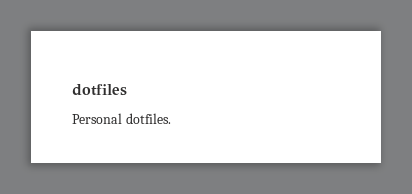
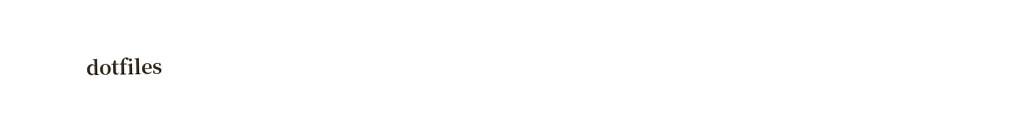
- Personal dotfiles.

